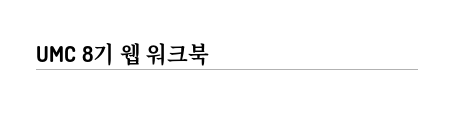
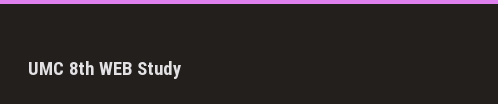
- UMC 8기 웹 워크북
+ UMC 8th WEB Study

